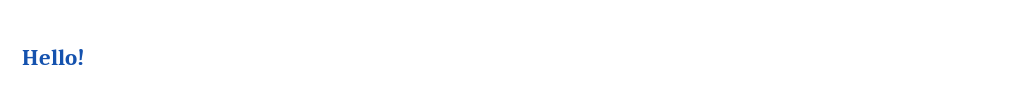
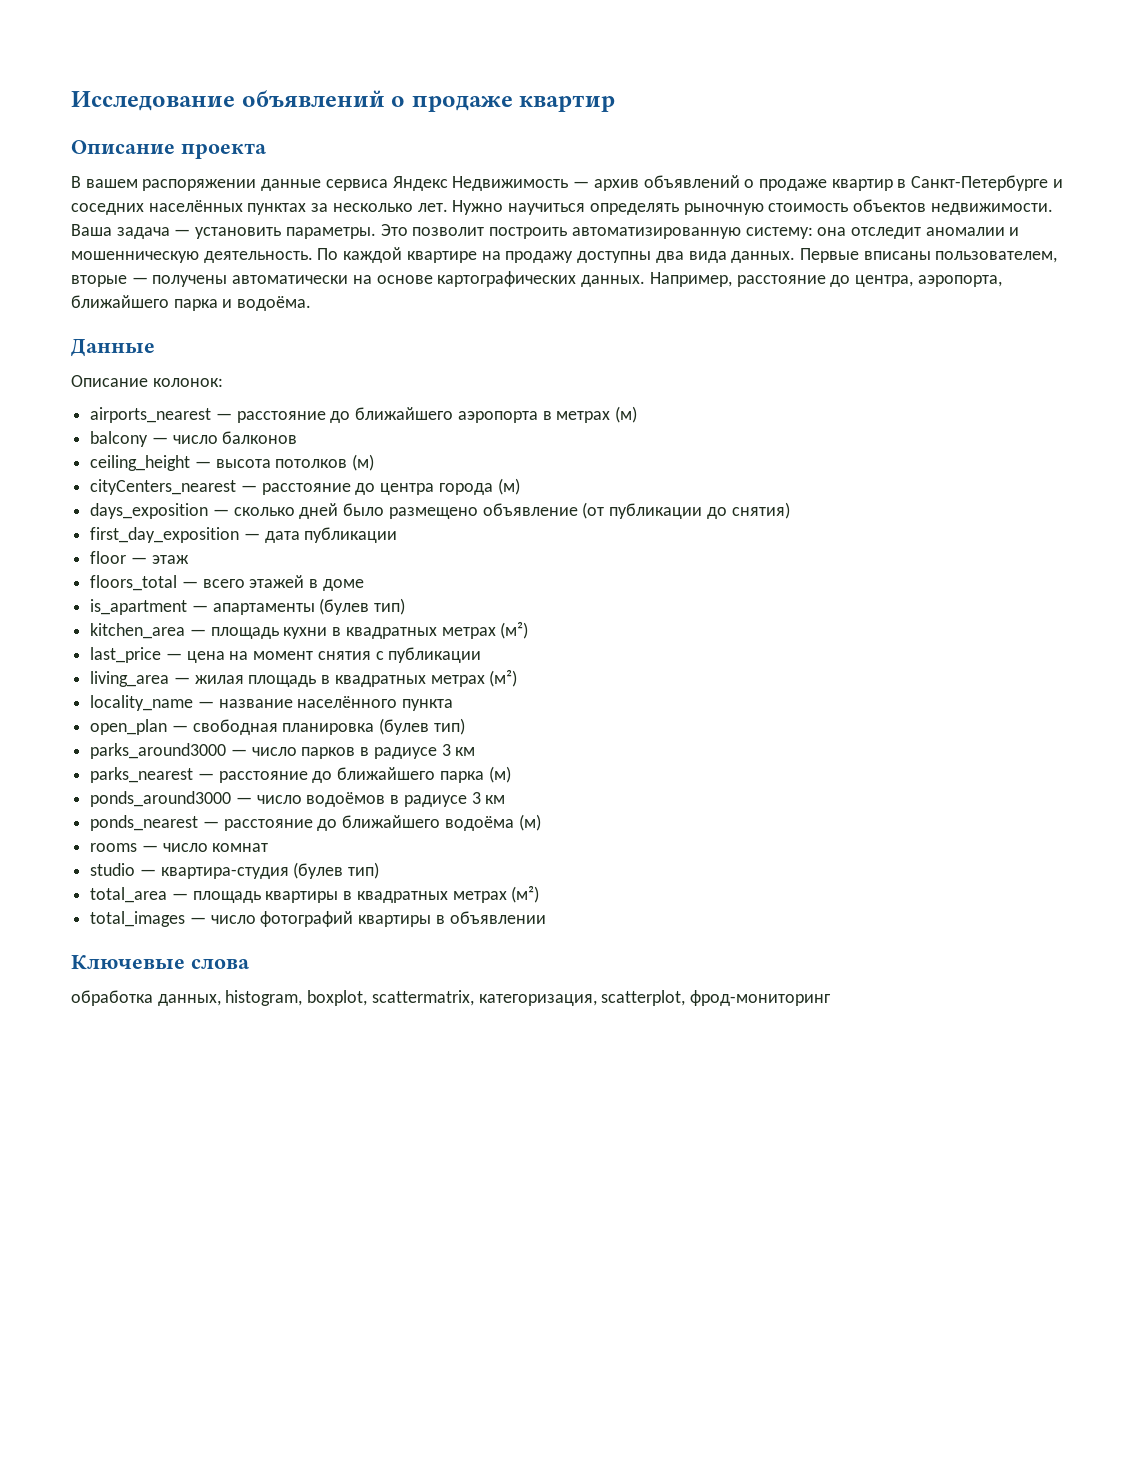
- Hello!
+ Исследование объявлений о продаже квартир
+ Описание проекта
+ В вашем распоряжении данные сервиса Яндекс Недвижимость — архив объявлений о продаже квартир в Санкт-Петербурге и соседних населённых пунктах за несколько лет. Нужно научиться определять рыночную стоимость объектов недвижимости. Ваша задача — установить параметры. Это позволит построить автоматизированную систему: она отследит аномалии и мошенническую деятельность. По каждой квартире на продажу доступны два вида данных. Первые вписаны пользователем, вторые — получены автоматически на основе картографических данных. Например, расстояние до центра, аэропорта, ближайшего парка и водоёма.
+ Данные
+ Описание колонок:
+ airports_nearest — расстояние до ближайшего аэропорта в метрах (м)
+ balcony — число балконов
+ ceiling_height — высота потолков (м)
+ cityCenters_nearest — расстояние до центра города (м)
+ days_exposition — сколько дней было размещено объявление (от публикации до снятия)
+ first_day_exposition — дата публикации
+ floor — этаж
+ floors_total — всего этажей в доме
+ is_apartment — апартаменты (булев тип)
+ kitchen_area — площадь кухни в квадратных метрах (м²)
+ last_price — цена на момент снятия с публикации
+ living_area — жилая площадь в квадратных метрах (м²)
+ locality_name — название населённого пункта
+ open_plan — свободная планировка (булев тип)
+ parks_around3000 — число парков в радиусе 3 км
+ parks_nearest — расстояние до ближайшего парка (м)
+ ponds_around3000 — число водоёмов в радиусе 3 км
+ ponds_nearest — расстояние до ближайшего водоёма (м)
+ rooms — число комнат
+ studio — квартира-студия (булев тип)
+ total_area — площадь квартиры в квадратных метрах (м²)
+ total_images — число фотографий квартиры в объявлении
+ Ключевые слова
+ обработка данных, histogram, boxplot, scattermatrix, категоризация, scatterplot, фрод-мониторинг

